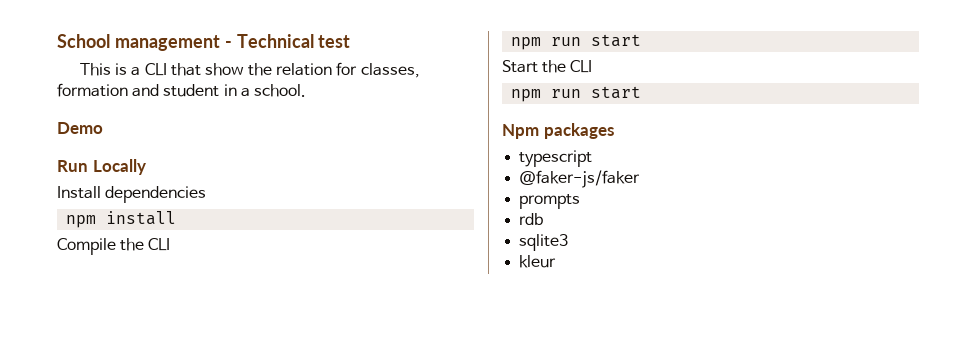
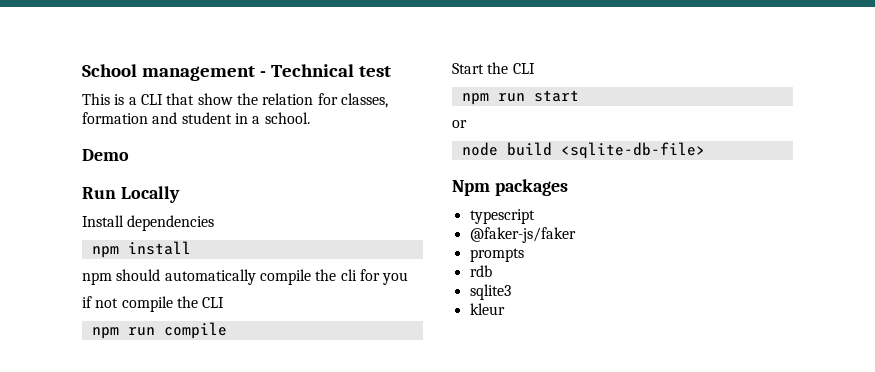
- Compile the CLI
- npm run start
+ npm should automatically compile the cli for you
+ if not compile the CLI
+ npm run compile
+ or
+ node build <sqlite-db-file>

